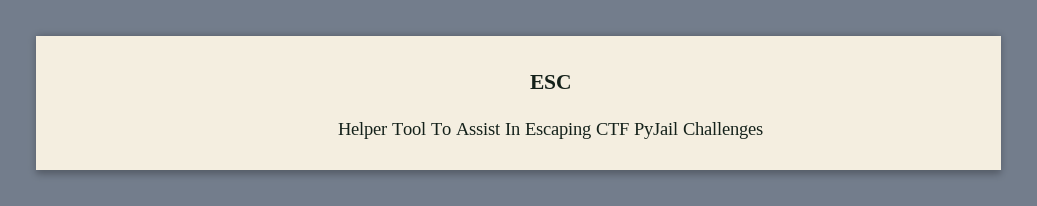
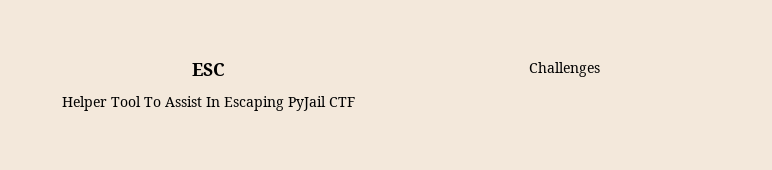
- Helper Tool To Assist In Escaping CTF PyJail Challenges
+ Helper Tool To Assist In Escaping PyJail CTF Challenges

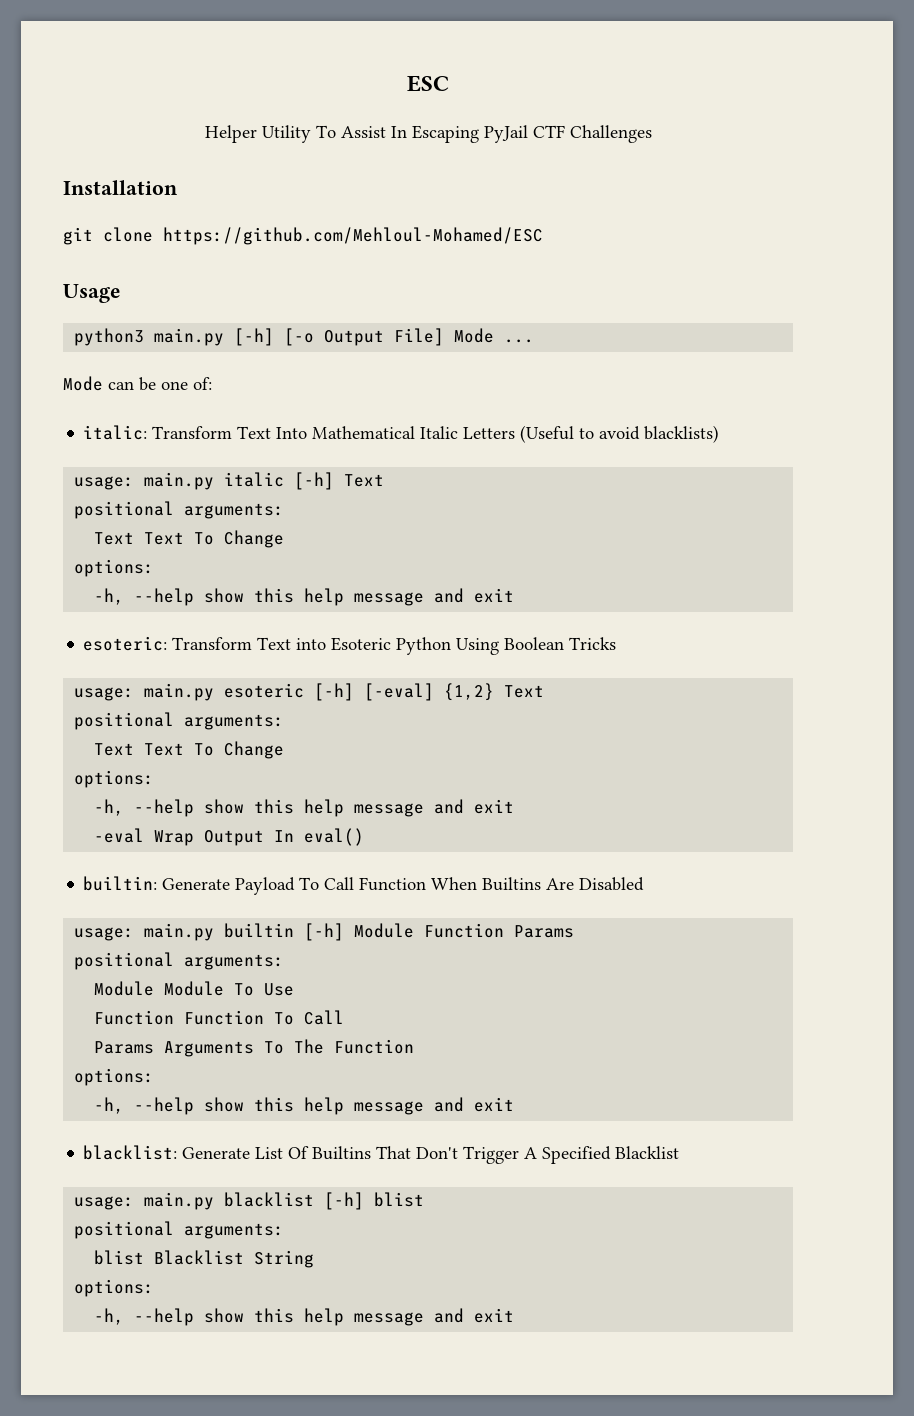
- Helper Tool To Assist In Escaping PyJail CTF Challenges
+ Helper Utility To Assist In Escaping PyJail CTF Challenges
+ Installation
+ git clone https://github.com/Mehloul-Mohamed/ESC
+ Usage
+ python3 main.py [-h] [-o Output File] Mode ...
+ Mode can be one of:
+ italic: Transform Text Into Mathematical Italic Letters (Useful to avoid blacklists)
+ usage: main.py italic [-h] Text
+ positional arguments:
+ Text Text To Change
+ options:
+ -h, --help show this help message and exit
+ esoteric: Transform Text into Esoteric Python Using Boolean Tricks
+ usage: main.py esoteric [-h] [-eval] {1,2} Text
+ positional arguments:
+ Text Text To Change
+ options:
+ -h, --help show this help message and exit
+ -eval Wrap Output In eval()
+ builtin: Generate Payload To Call Function When Builtins Are Disabled
+ usage: main.py builtin [-h] Module Function Params
+ positional arguments:
+ Module Module To Use
+ Function Function To Call
+ Params Arguments To The Function
+ options:
+ -h, --help show this help message and exit
+ blacklist: Generate List Of Builtins That Don't Trigger A Specified Blacklist
+ usage: main.py blacklist [-h] blist
+ positional arguments:
+ blist Blacklist String
+ options:
+ -h, --help show this help message and exit

